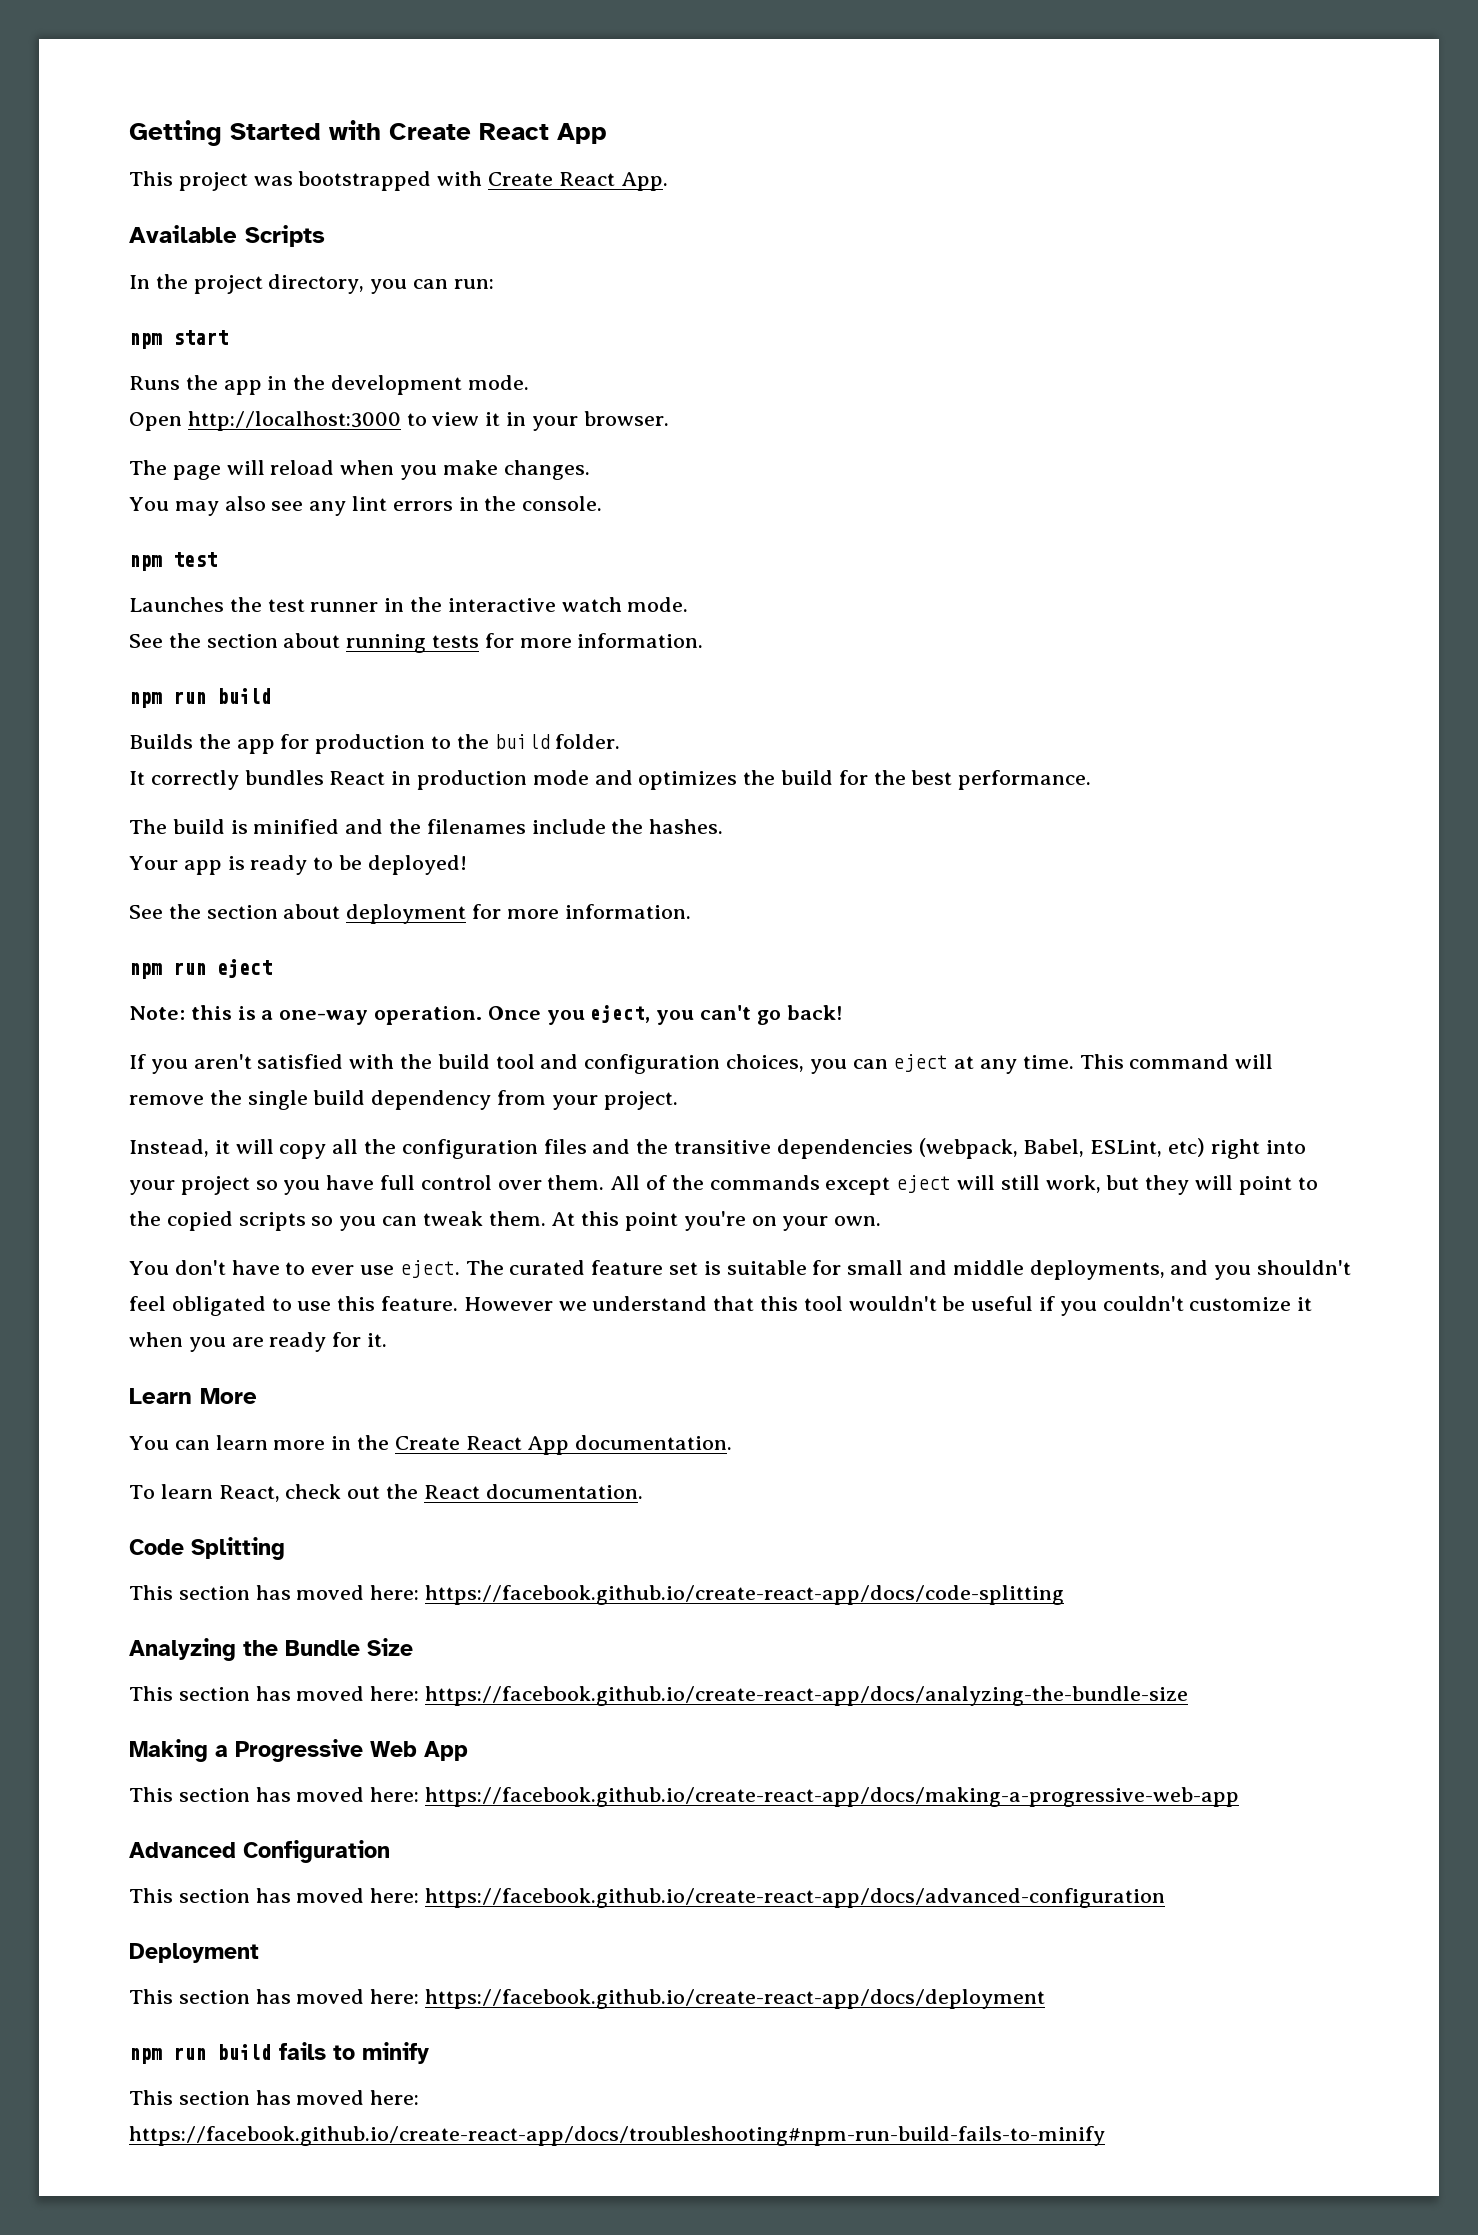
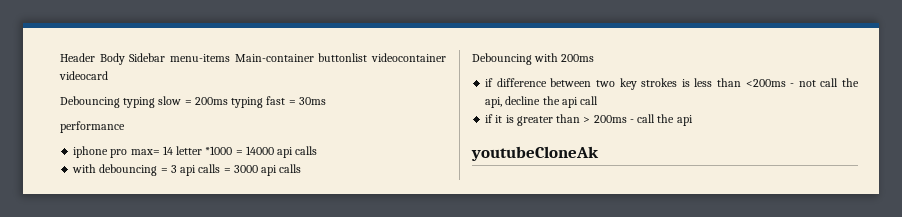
- Getting Started with Create React App
- This project was bootstrapped with Create React App.
- Available Scripts
- In the project directory, you can run:
- npm start
- Runs the app in the development mode.
- Open http://localhost:3000 to view it in your browser.
- The page will reload when you make changes.
- You may also see any lint errors in the console.
- npm test
- Launches the test runner in the interactive watch mode.
- See the section about running tests for more information.
- npm run build
- Builds the app for production to the build folder.
- It correctly bundles React in production mode and optimizes the build for the best performance.
- The build is minified and the filenames include the hashes.
- Your app is ready to be deployed!
- See the section about deployment for more information.
- npm run eject
- Note: this is a one-way operation. Once you eject, you can't go back!
- If you aren't satisfied with the build tool and configuration choices, you can eject at any time. This command will remove the single build dependency from your project.
- Instead, it will copy all the configuration files and the transitive dependencies (webpack, Babel, ESLint, etc) right into your project so you have full control over them. All of the commands except eject will still work, but they will point to the copied scripts so you can tweak them. At this point you're on your own.
- You don't have to ever use eject. The curated feature set is suitable for small and middle deployments, and you shouldn't feel obligated to use this feature. However we understand that this tool wouldn't be useful if you couldn't customize it when you are ready for it.
- Learn More
- You can learn more in the Create React App documentation.
- To learn React, check out the React documentation.
- Code Splitting
- This section has moved here: https://facebook.github.io/create-react-app/docs/code-splitting
- Analyzing the Bundle Size
- This section has moved here: https://facebook.github.io/create-react-app/docs/analyzing-the-bundle-size
- Making a Progressive Web App
- This section has moved here: https://facebook.github.io/create-react-app/docs/making-a-progressive-web-app
- Advanced Configuration
- This section has moved here: https://facebook.github.io/create-react-app/docs/advanced-configuration
- Deployment
- This section has moved here: https://facebook.github.io/create-react-app/docs/deployment
- npm run build fails to minify
- This section has moved here: https://facebook.github.io/create-react-app/docs/troubleshooting#npm-run-build-fails-to-minify
+ Header Body Sidebar menu-items Main-container buttonlist videocontainer videocard
+ Debouncing typing slow = 200ms typing fast = 30ms
+ performance
+ iphone pro max= 14 letter *1000 = 14000 api calls
+ with debouncing = 3 api calls = 3000 api calls
+ Debouncing with 200ms
+ if difference between two key strokes is less than <200ms - not call the api, decline the api call
+ if it is greater than > 200ms - call the api
+ youtubeCloneAk

